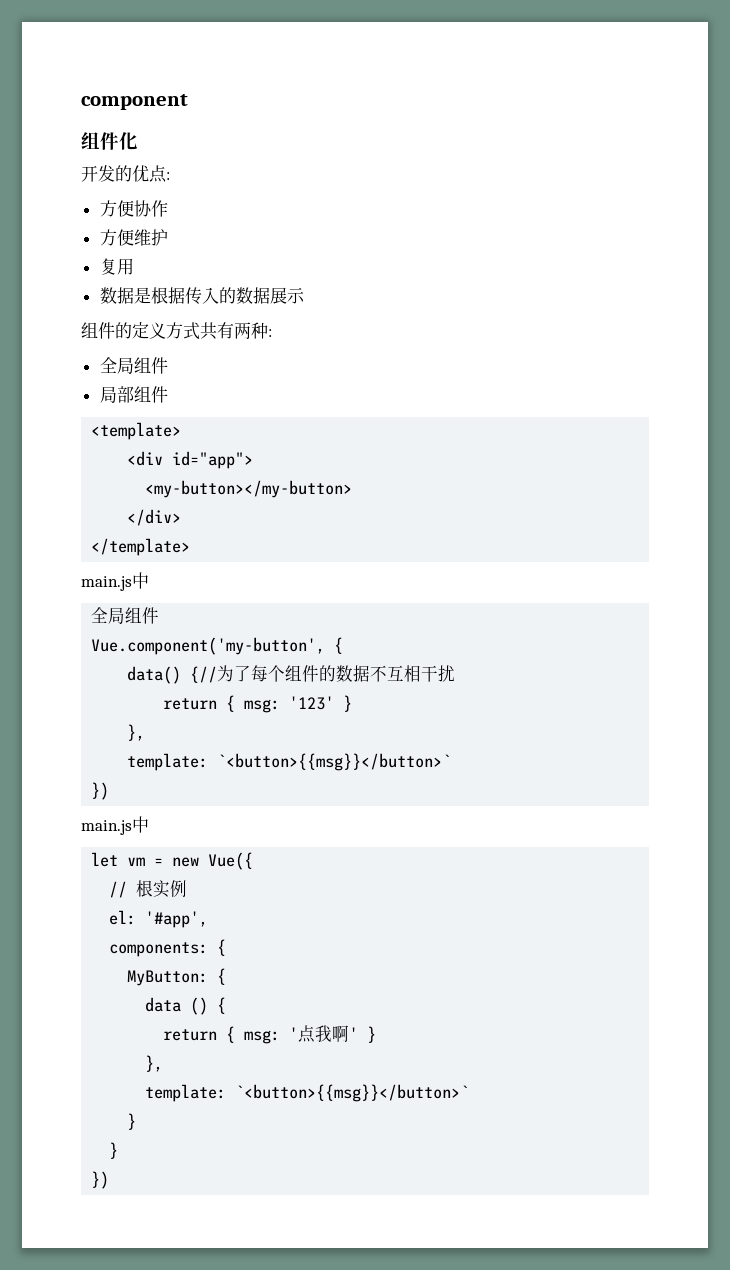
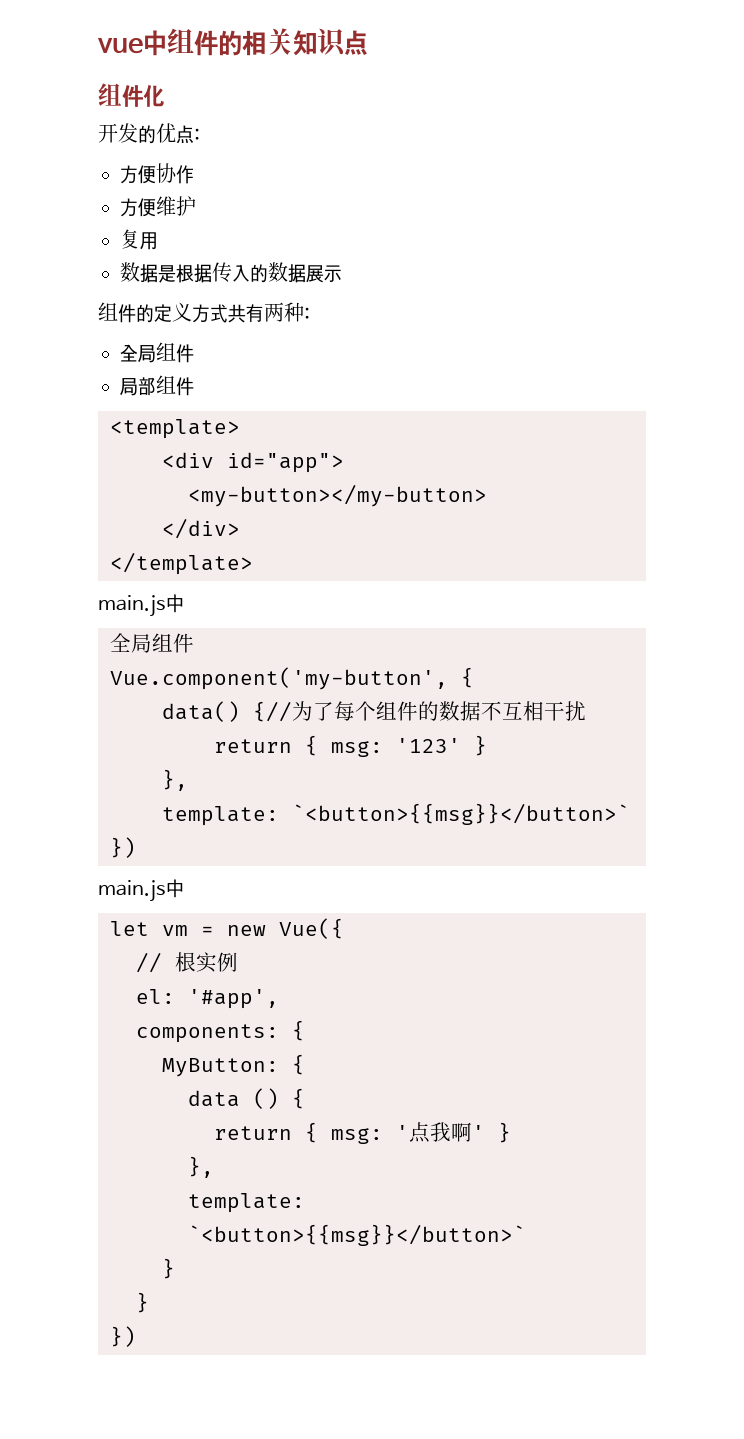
- component
+ vue中组件的相关知识点

